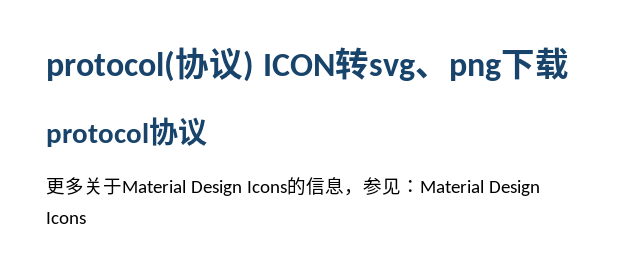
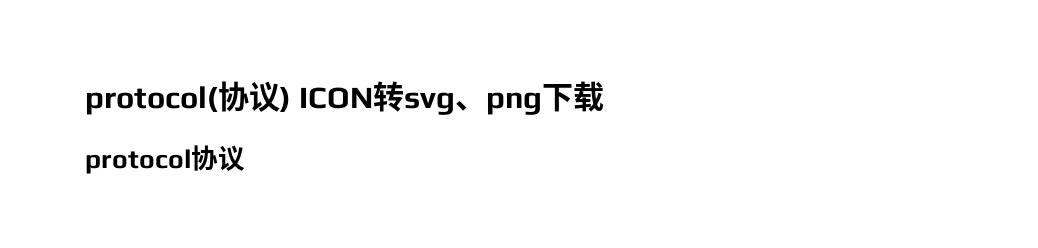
- 更多关于Material Design Icons的信息，参见：Material Design Icons

